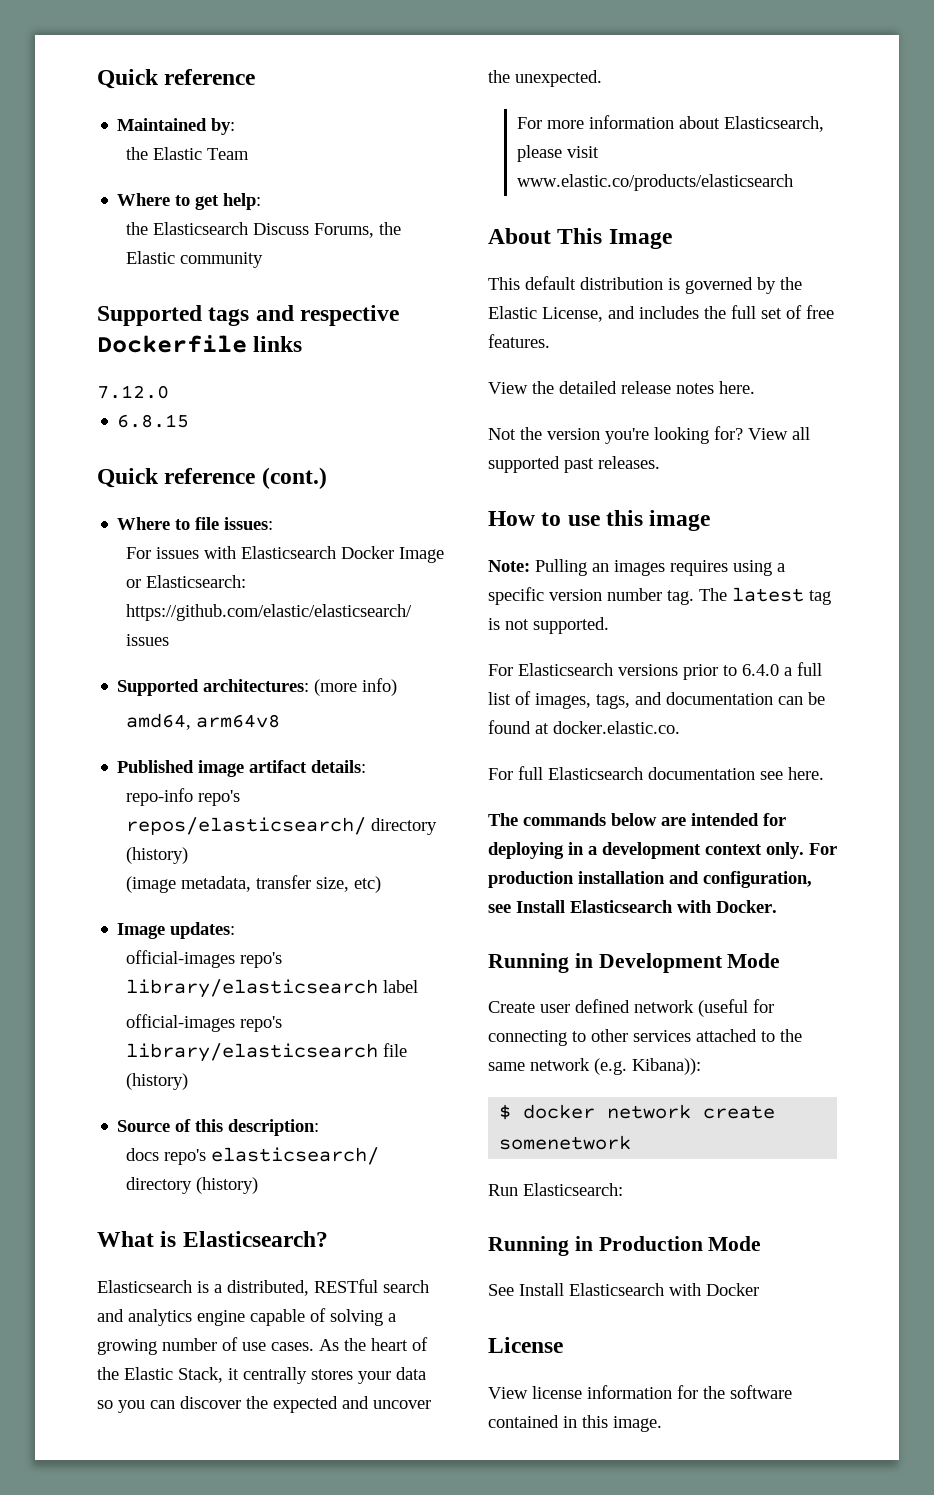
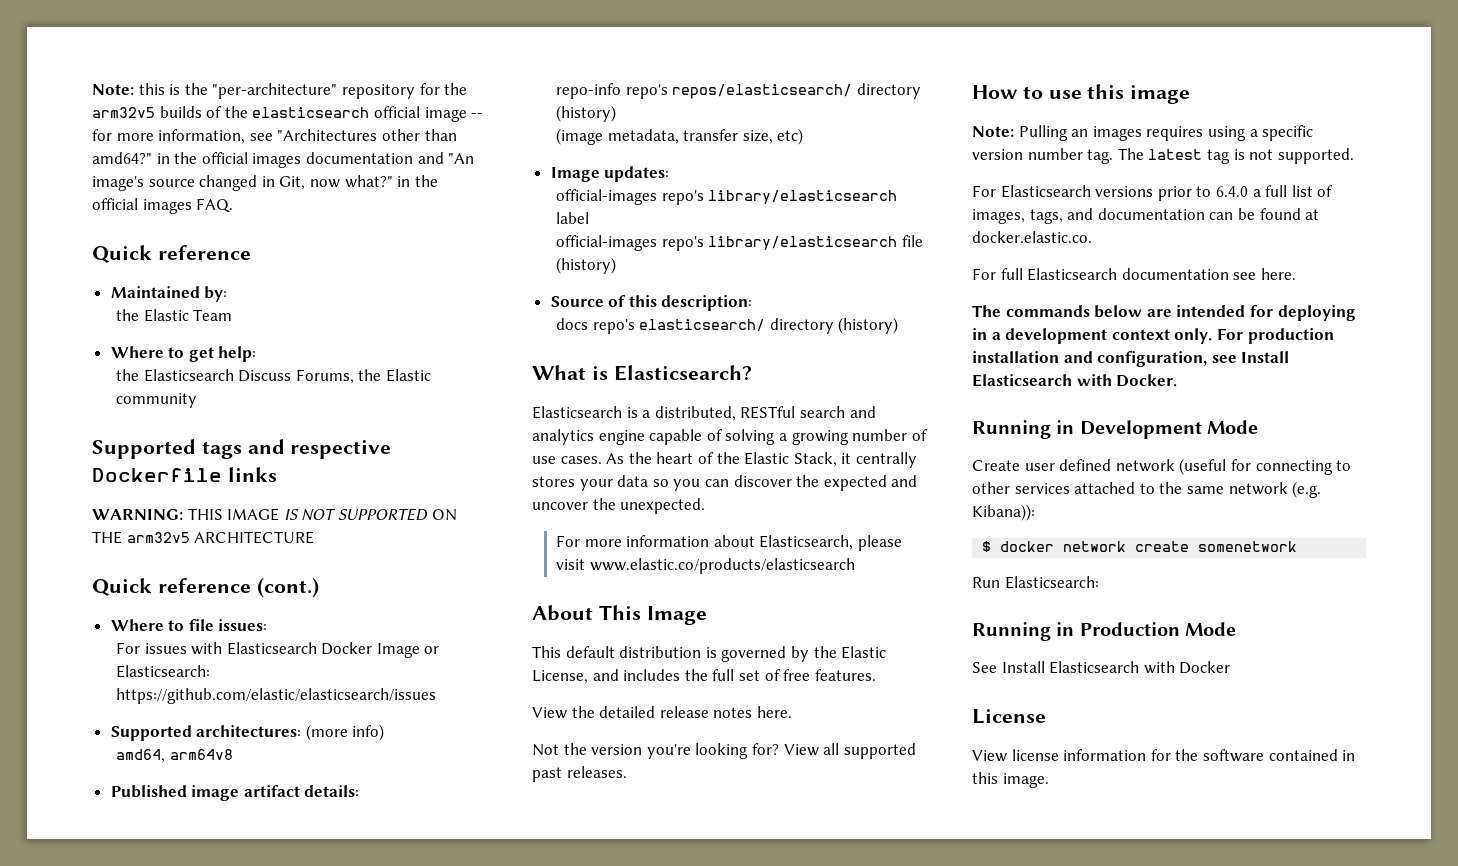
+ Note: this is the "per-architecture" repository for the arm32v5 builds of the elasticsearch official image -- for more information, see "Architectures other than amd64?" in the official images documentation and "An image's source changed in Git, now what?" in the official images FAQ.
- 7.12.0
- 6.8.15
+ WARNING: THIS IMAGE IS NOT SUPPORTED ON THE arm32v5 ARCHITECTURE

